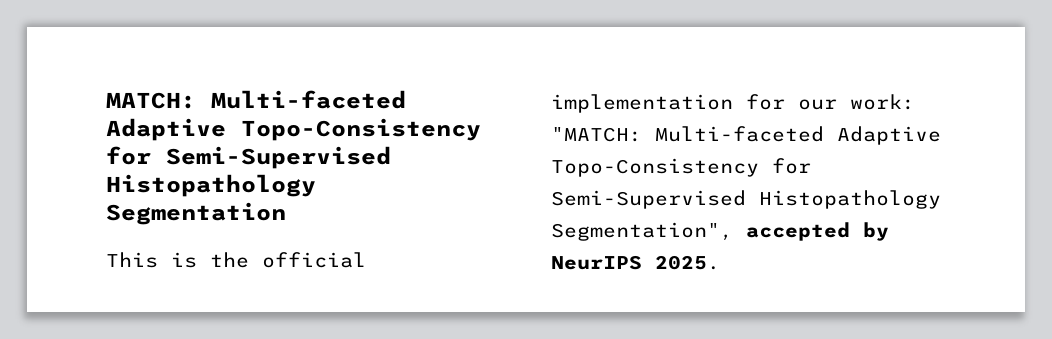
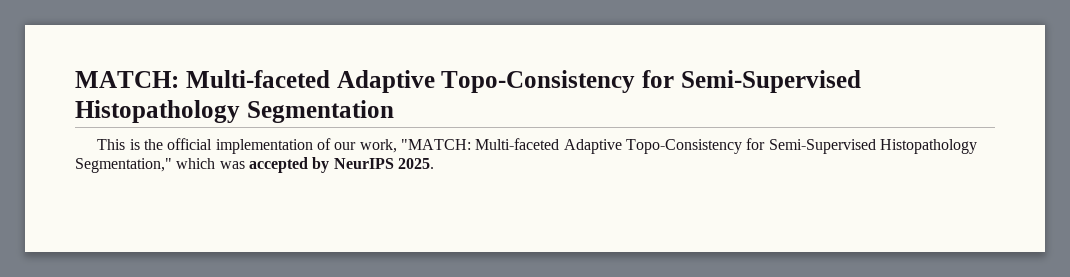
- This is the official implementation for our work: "MATCH: Multi-faceted Adaptive Topo-Consistency for Semi-Supervised Histopathology Segmentation", accepted by NeurIPS 2025.
+ This is the official implementation of our work, "MATCH: Multi-faceted Adaptive Topo-Consistency for Semi-Supervised Histopathology Segmentation," which was accepted by NeurIPS 2025.

